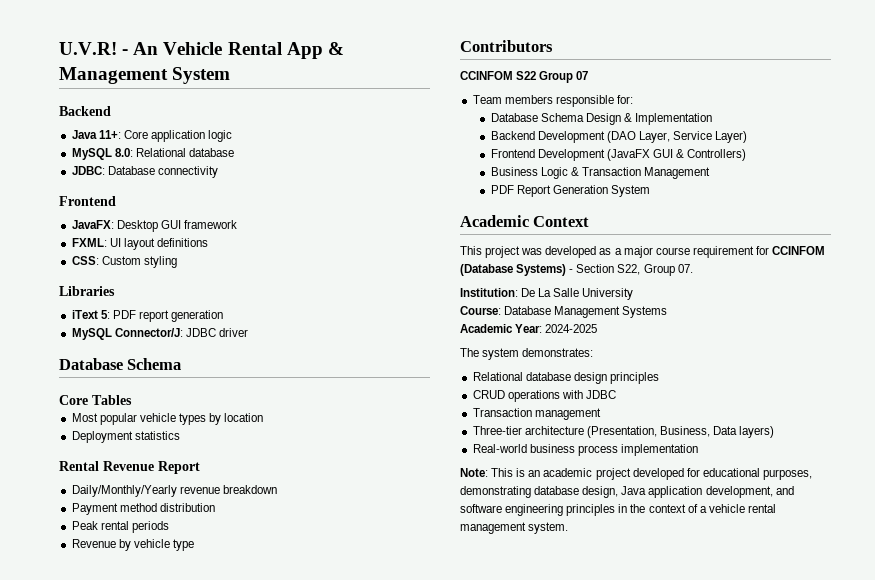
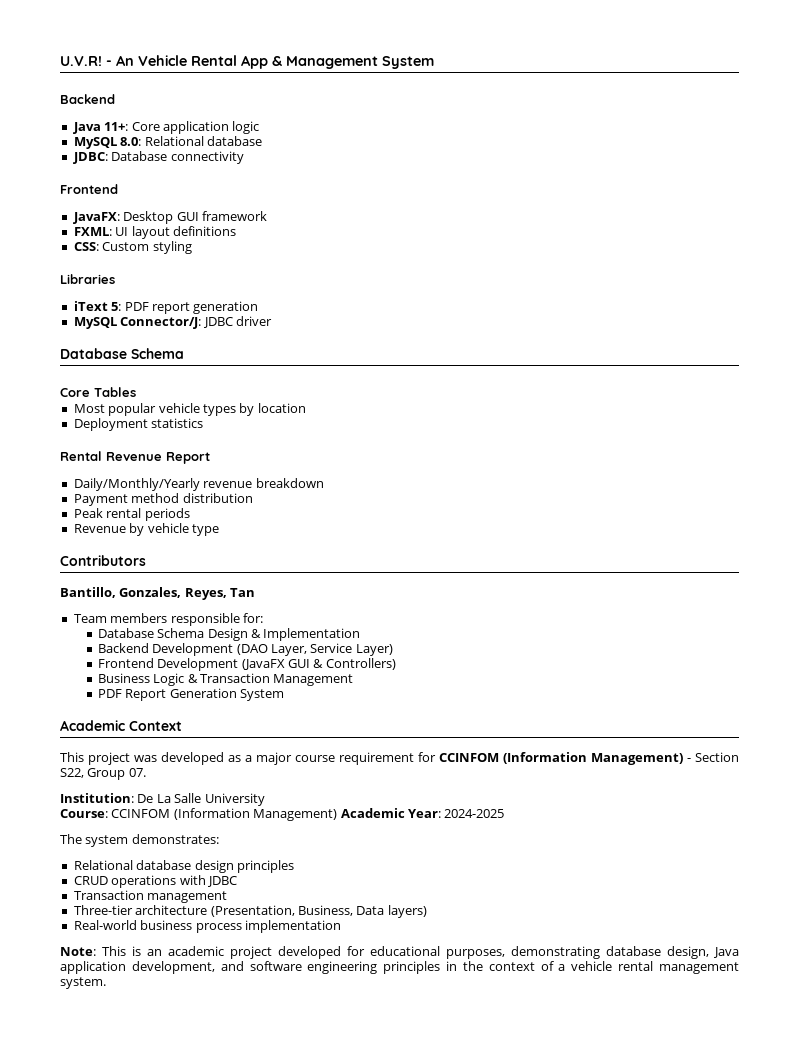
- CCINFOM S22 Group 07
+ Bantillo, Gonzales, Reyes, Tan
- This project was developed as a major course requirement for CCINFOM (Database Systems) - Section S22, Group 07.
+ This project was developed as a major course requirement for CCINFOM (Information Management) - Section S22, Group 07.
- Course: Database Management Systems
- Academic Year: 2024-2025
+ Course: CCINFOM (Information Management) Academic Year: 2024-2025

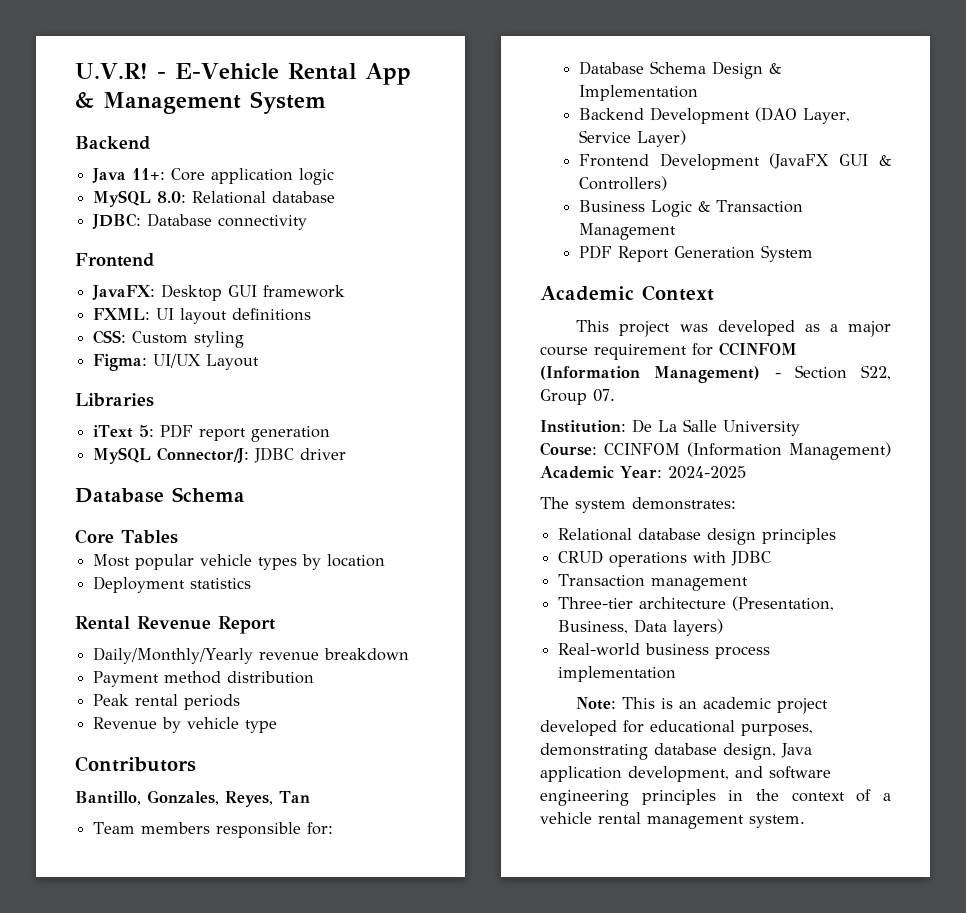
- - An Vehicle Rental App & Management System
+ - E-Vehicle Rental App & Management System
+ Figma: UI/UX Layout

